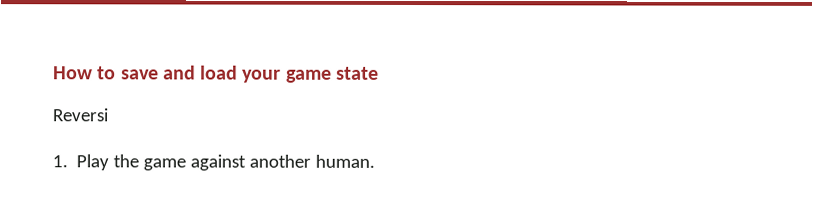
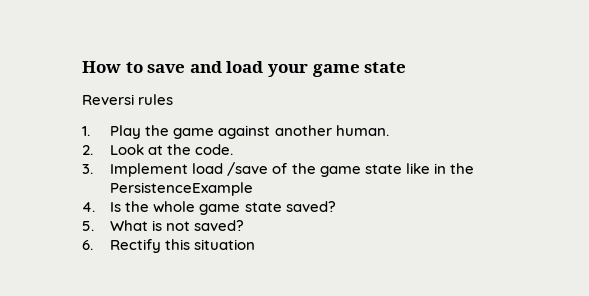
- Reversi
+ Reversi rules
+ 2. Look at the code.
+ 3. Implement load /save of the game state like in the PersistenceExample
+ 4. Is the whole game state saved?
+ 5. What is not saved?
+ 6. Rectify this situation

